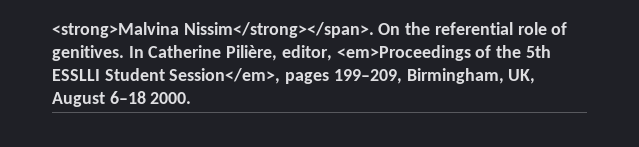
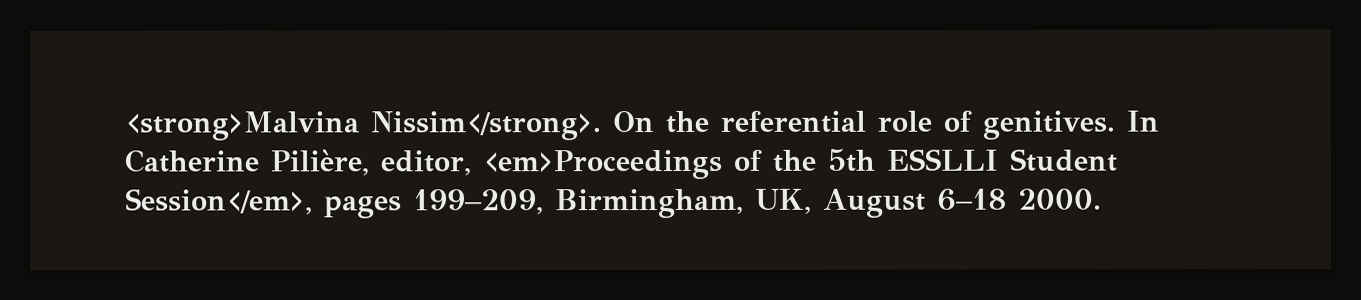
- <strong>Malvina Nissim</strong></span>.
+ <strong>Malvina Nissim</strong>.

